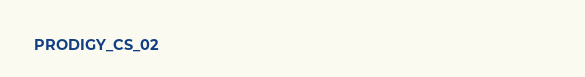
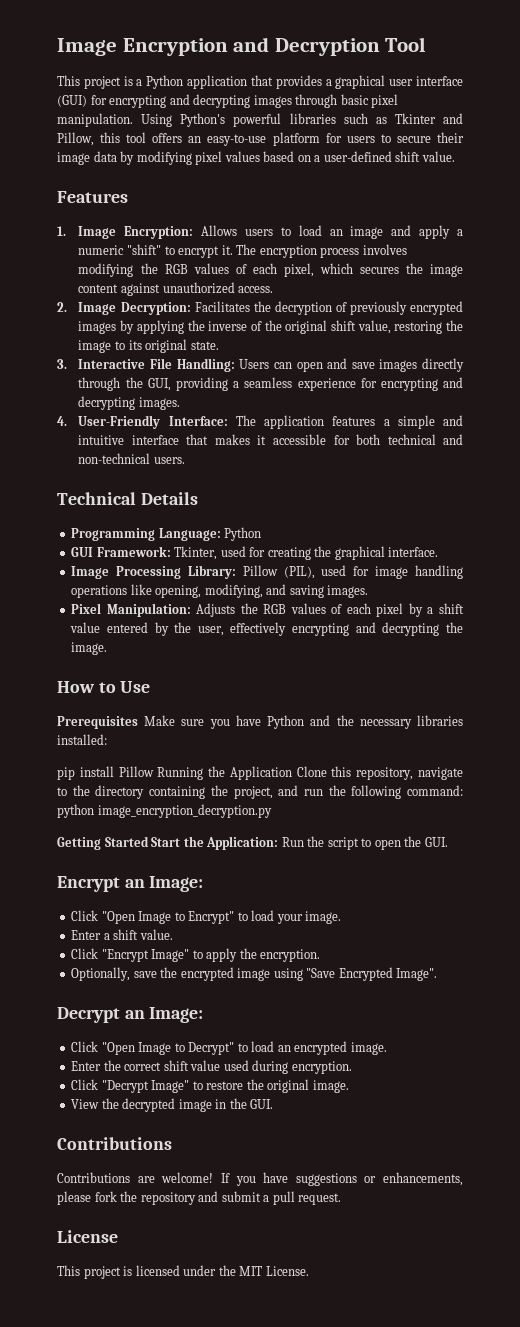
- PRODIGY_CS_02
+ Image Encryption and Decryption Tool
+ This project is a Python application that provides a graphical user interface (GUI) for encrypting and decrypting images through basic pixel manipulation. Using Python's powerful libraries such as Tkinter and Pillow, this tool offers an easy-to-use platform for users to secure their image data by modifying pixel values based on a user-defined shift value.
+ Features
+ 1. Image Encryption: Allows users to load an image and apply a numeric "shift" to encrypt it. The encryption process involves modifying the RGB values of each pixel, which secures the image content against unauthorized access.
+ 2. Image Decryption: Facilitates the decryption of previously encrypted images by applying the inverse of the original shift value, restoring the image to its original state.
+ 3. Interactive File Handling: Users can open and save images directly through the GUI, providing a seamless experience for encrypting and decrypting images.
+ 4. User-Friendly Interface: The application features a simple and intuitive interface that makes it accessible for both technical and non-technical users.
+ Technical Details
+ Programming Language: Python
+ GUI Framework: Tkinter, used for creating the graphical interface.
+ Image Processing Library: Pillow (PIL), used for image handling operations like opening, modifying, and saving images.
+ Pixel Manipulation: Adjusts the RGB values of each pixel by a shift value entered by the user, effectively encrypting and decrypting the image.
+ How to Use
+ Prerequisites Make sure you have Python and the necessary libraries installed:
+ pip install Pillow Running the Application Clone this repository, navigate to the directory containing the project, and run the following command: python image_encryption_decryption.py
+ Getting Started Start the Application: Run the script to open the GUI.
+ Encrypt an Image:
+ Click "Open Image to Encrypt" to load your image.
+ Enter a shift value.
+ Click "Encrypt Image" to apply the encryption.
+ Optionally, save the encrypted image using "Save Encrypted Image".
+ Decrypt an Image:
+ Click "Open Image to Decrypt" to load an encrypted image.
+ Enter the correct shift value used during encryption.
+ Click "Decrypt Image" to restore the original image.
+ View the decrypted image in the GUI.
+ Contributions
+ Contributions are welcome! If you have suggestions or enhancements, please fork the repository and submit a pull request.
+ License
+ This project is licensed under the MIT License.

